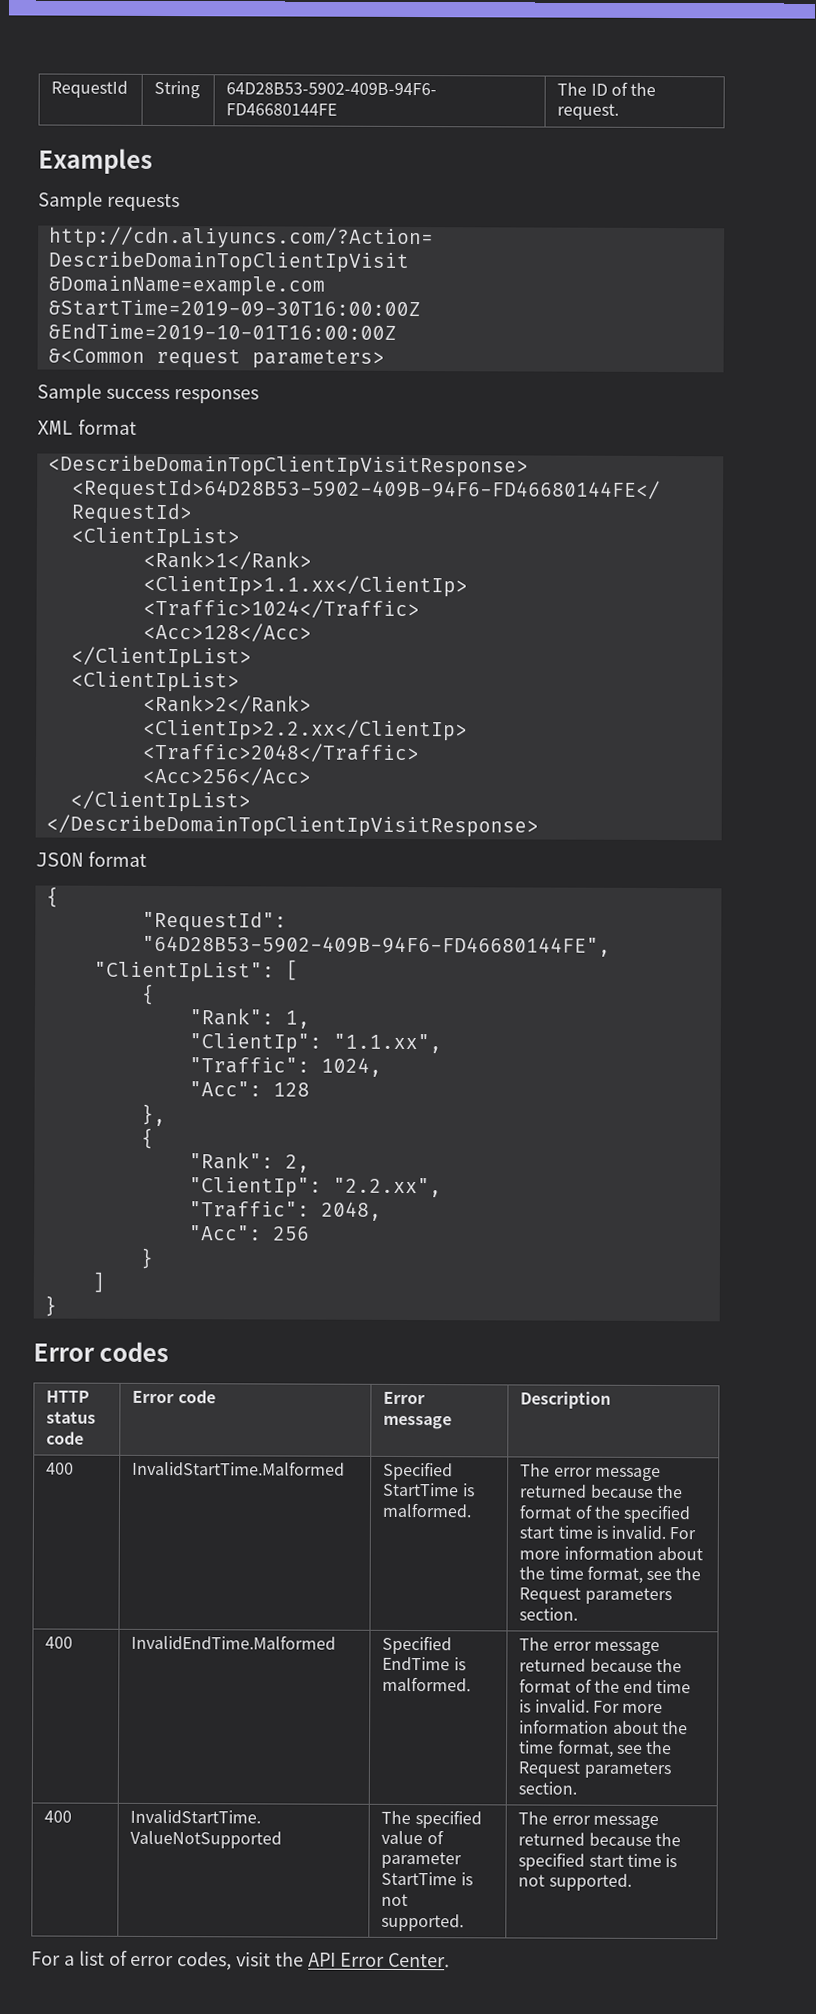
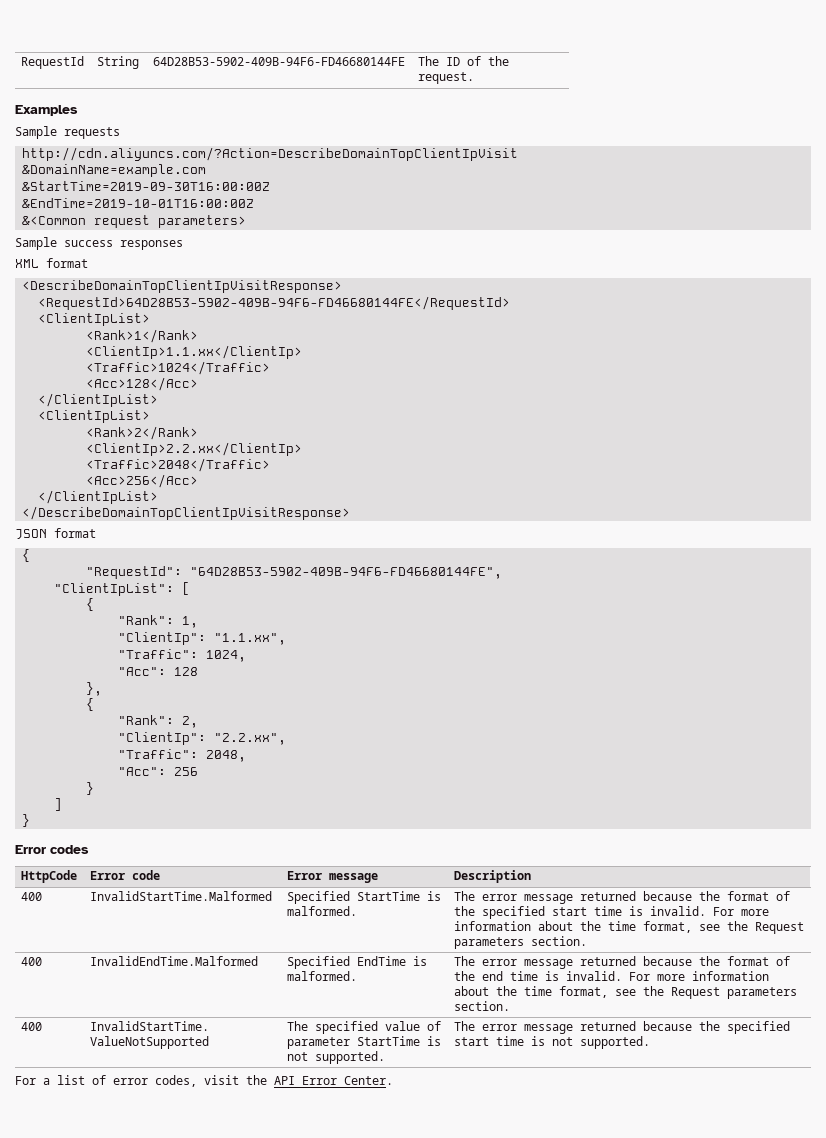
- HTTP status code | Error code | Error message | Description
+ HttpCode | Error code | Error message | Description

